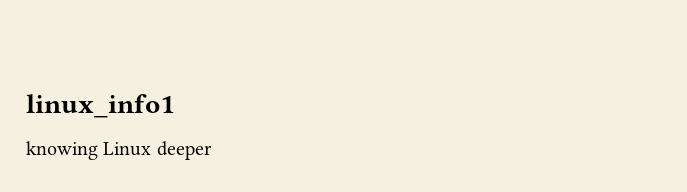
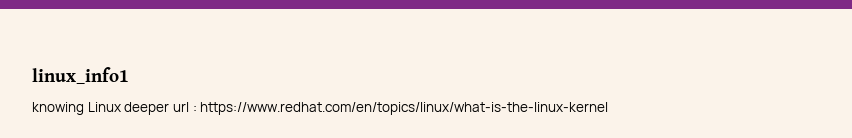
- knowing Linux deeper
+ knowing Linux deeper url : https://www.redhat.com/en/topics/linux/what-is-the-linux-kernel

